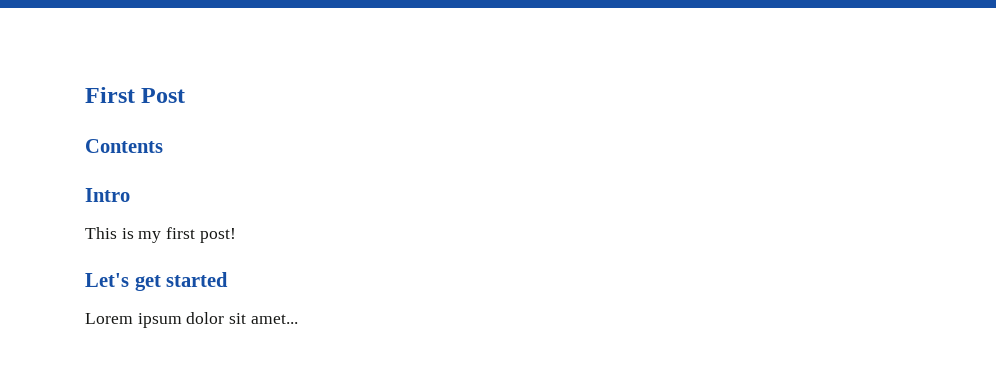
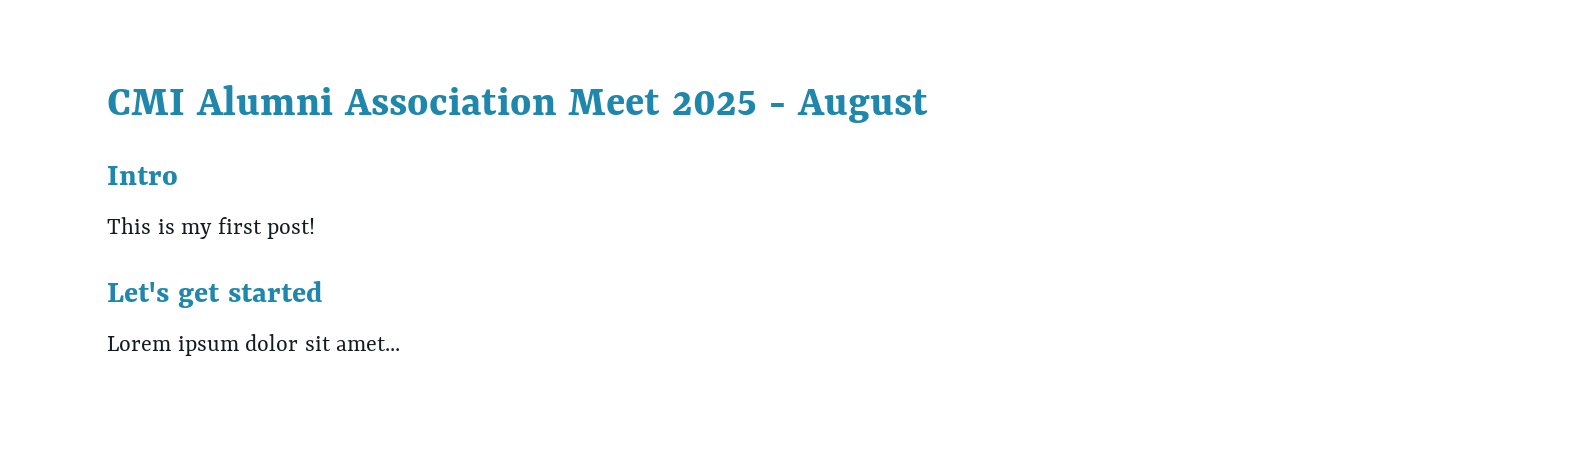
- First Post
- Contents
+ CMI Alumni Association Meet 2025 - August

